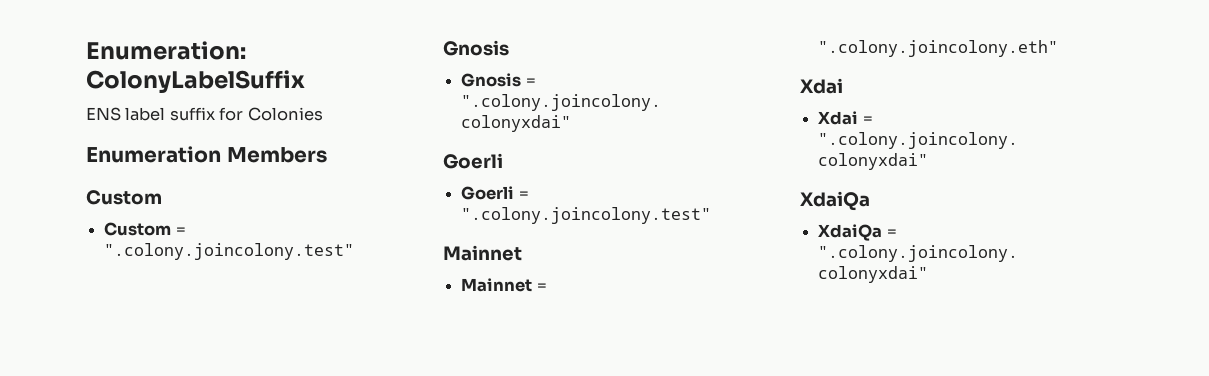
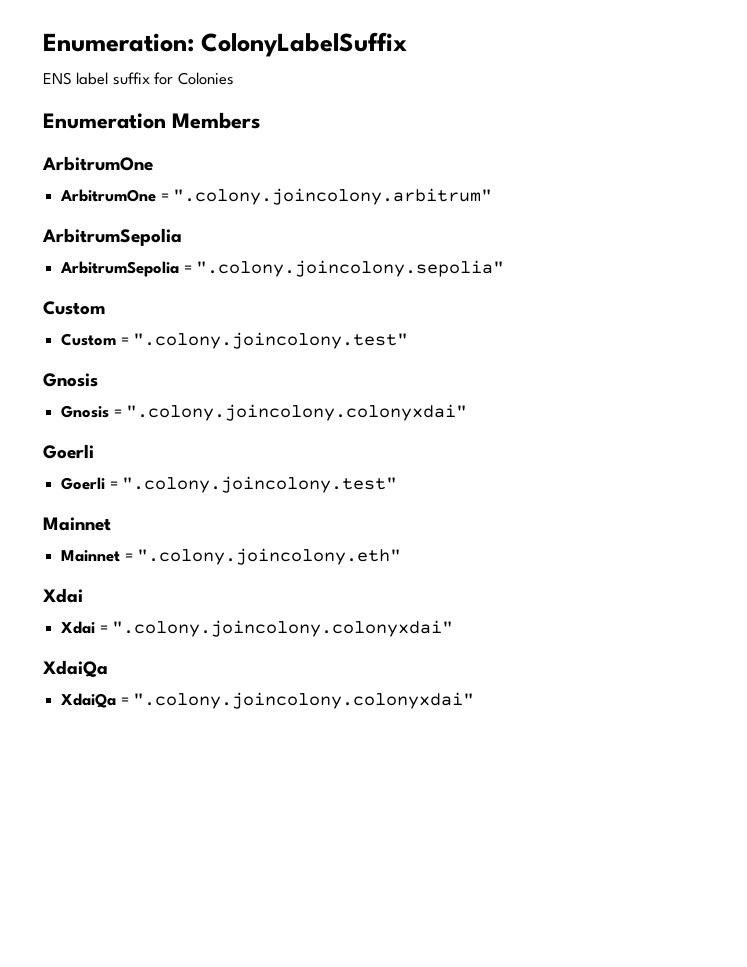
  Enumeration Members
+ ArbitrumOne
+ ArbitrumOne = ".colony.joincolony.arbitrum"
+ ArbitrumSepolia
+ ArbitrumSepolia = ".colony.joincolony.sepolia"

